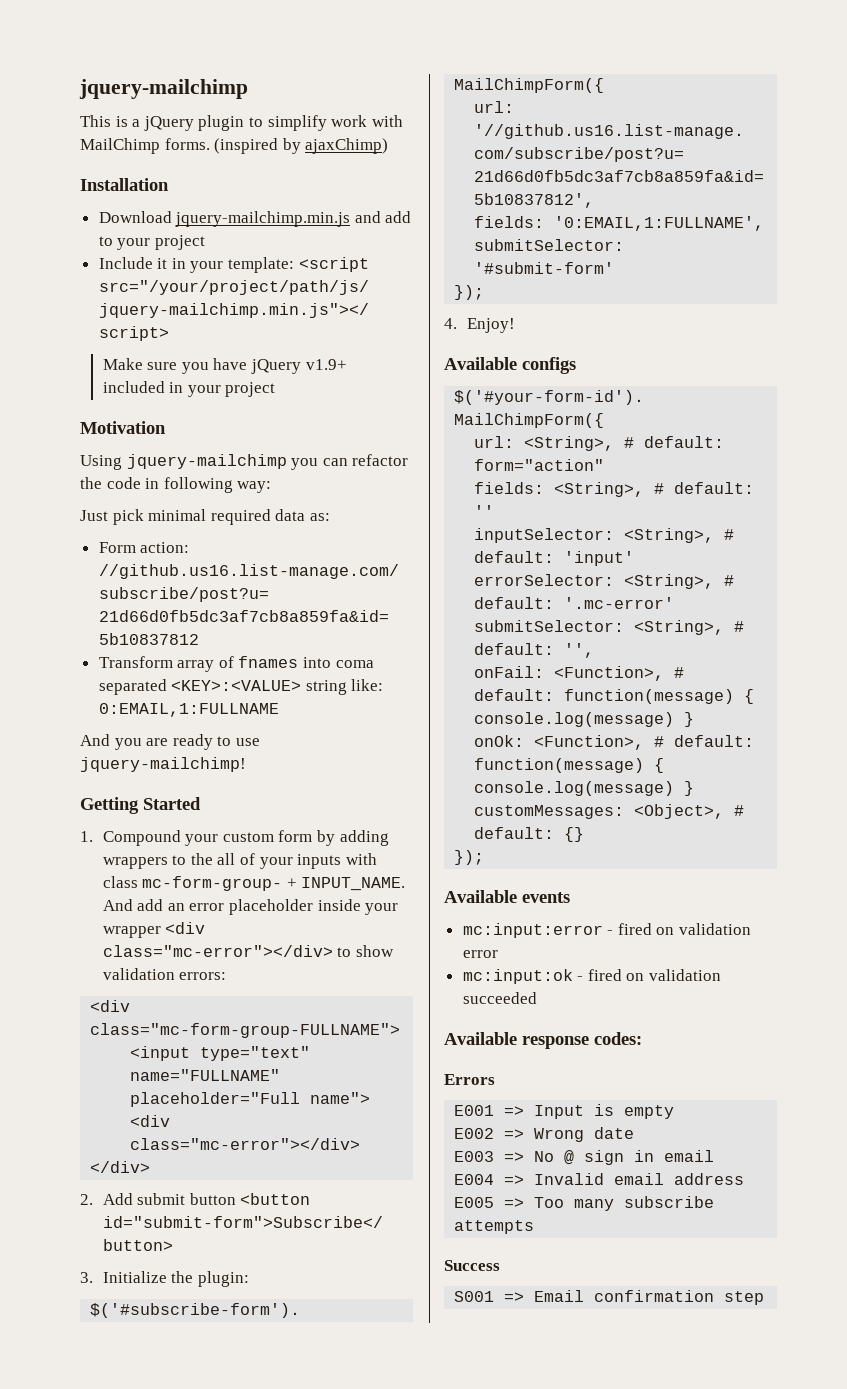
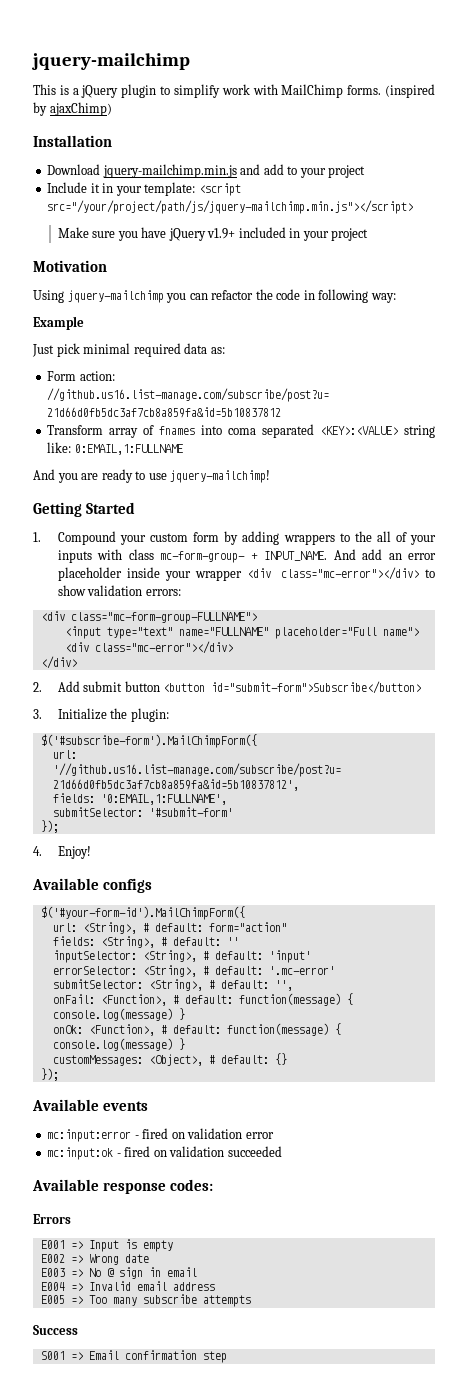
+ Example

